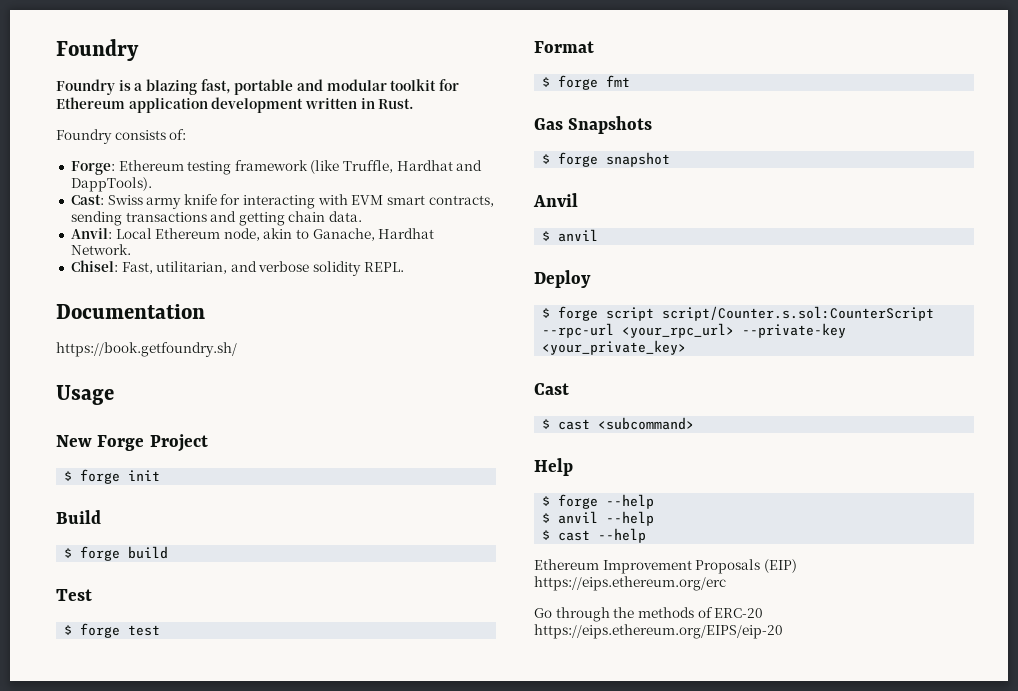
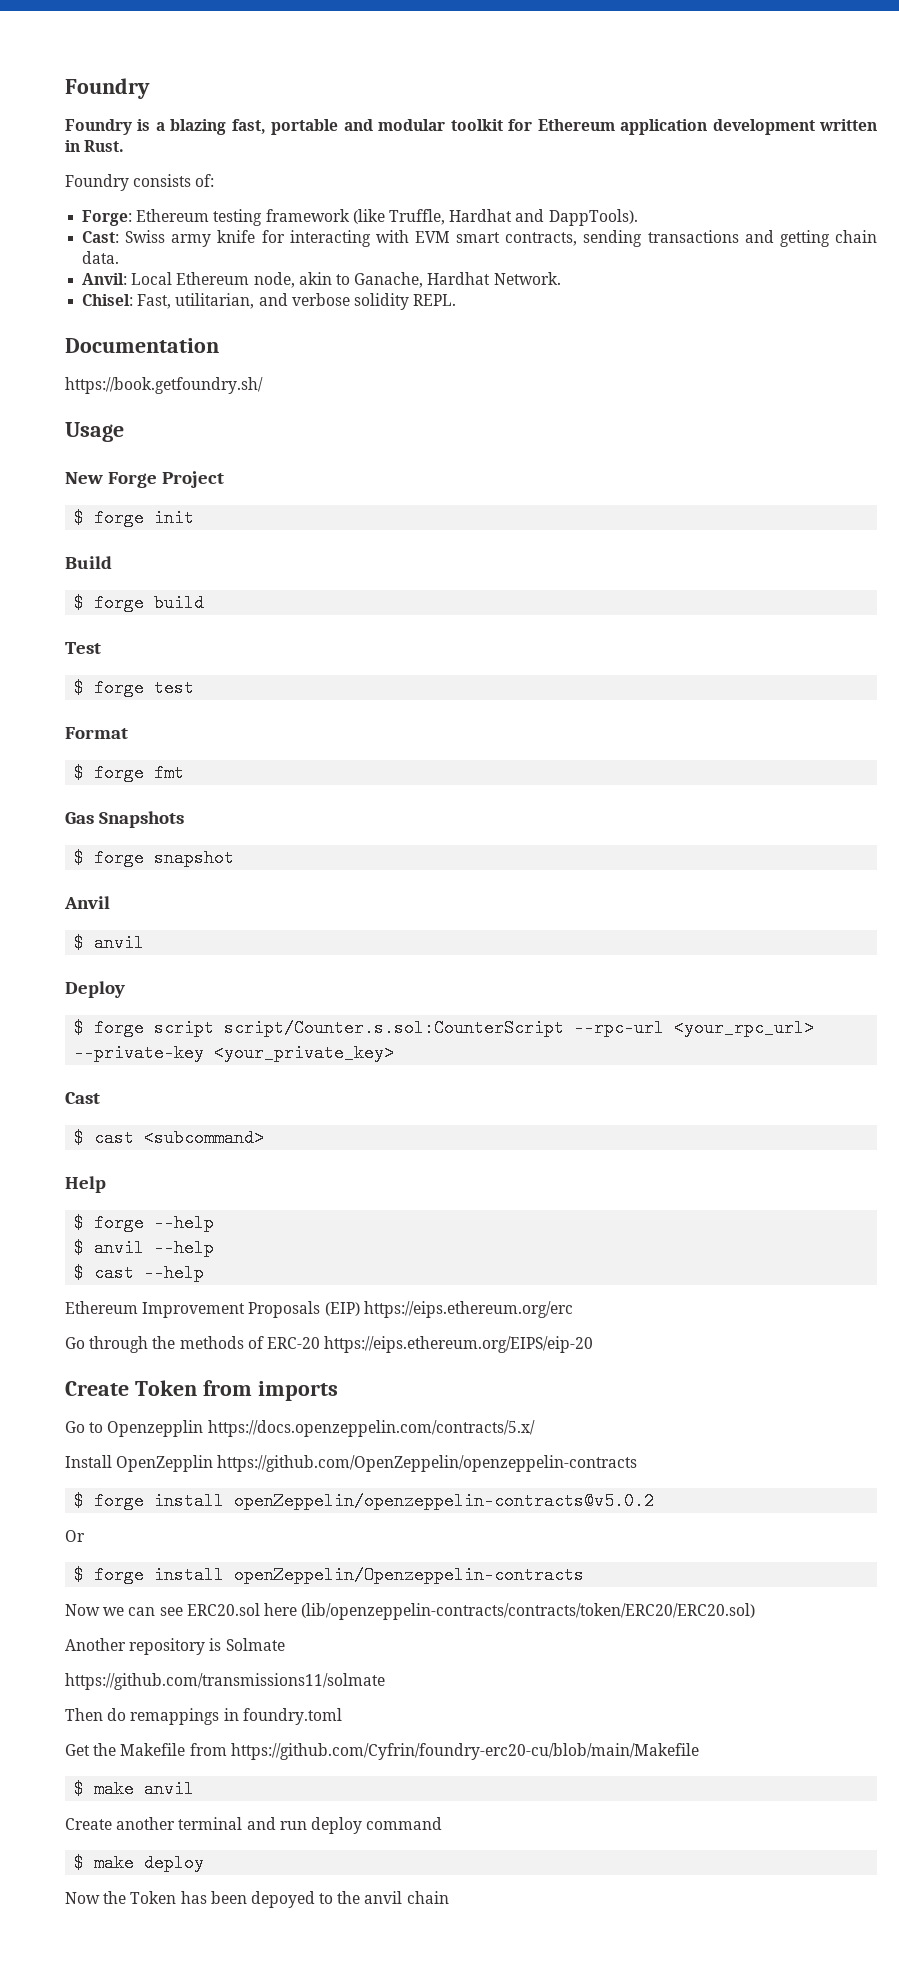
+ Create Token from imports
+ Go to Openzepplin https://docs.openzeppelin.com/contracts/5.x/
+ Install OpenZepplin https://github.com/OpenZeppelin/openzeppelin-contracts
+ $ forge install openZeppelin/openzeppelin-contracts@v5.0.2
+ Or
+ $ forge install openZeppelin/Openzeppelin-contracts
+ Now we can see ERC20.sol here (lib/openzeppelin-contracts/contracts/token/ERC20/ERC20.sol)
+ Another repository is Solmate
+ https://github.com/transmissions11/solmate
+ Then do remappings in foundry.toml
+ Get the Makefile from https://github.com/Cyfrin/foundry-erc20-cu/blob/main/Makefile
+ $ make anvil
+ Create another terminal and run deploy command
+ $ make deploy
+ Now the Token has been depoyed to the anvil chain

